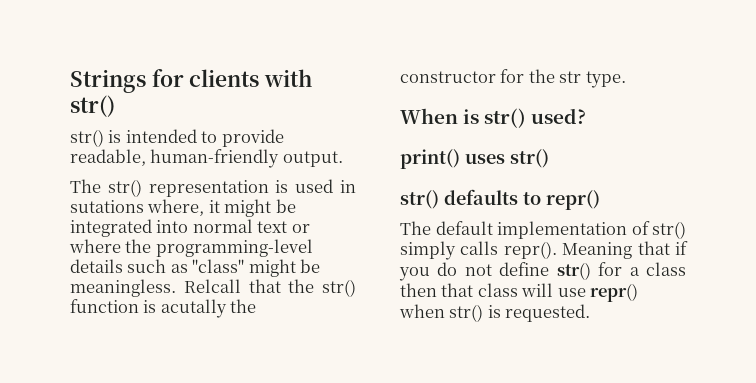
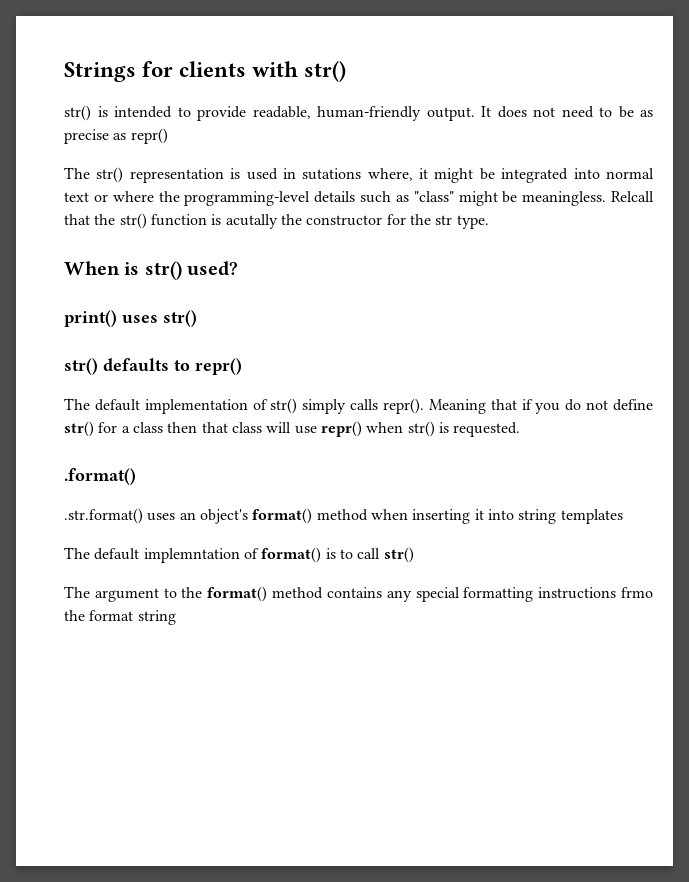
+ It does not need to be as precise as repr()
+ .format()
+ .str.format() uses an object's format() method when inserting it into string templates
+ The default implemntation of format() is to call str()
+ The argument to the format() method contains any special formatting instructions frmo the format string

